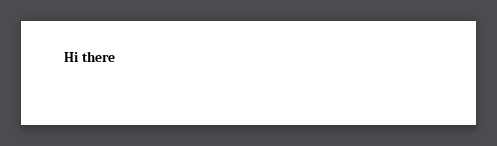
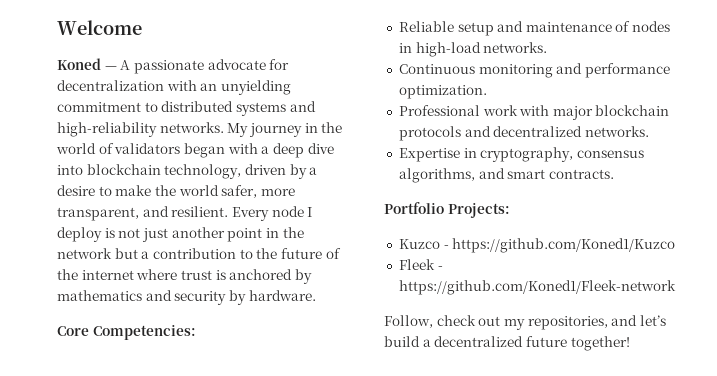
- Hi there
+ Welcome
+ Koned — A passionate advocate for decentralization with an unyielding commitment to distributed systems and high-reliability networks. My journey in the world of validators began with a deep dive into blockchain technology, driven by a desire to make the world safer, more transparent, and resilient. Every node I deploy is not just another point in the network but a contribution to the future of the internet where trust is anchored by mathematics and security by hardware.
+ Core Competencies:
+ Reliable setup and maintenance of nodes in high-load networks.
+ Continuous monitoring and performance optimization.
+ Professional work with major blockchain protocols and decentralized networks.
+ Expertise in cryptography, consensus algorithms, and smart contracts.
+ Portfolio Projects:
+ Kuzco - https://github.com/Koned1/Kuzco
+ Fleek - https://github.com/Koned1/Fleek-network
+ Follow, check out my repositories, and let’s build a decentralized future together!

